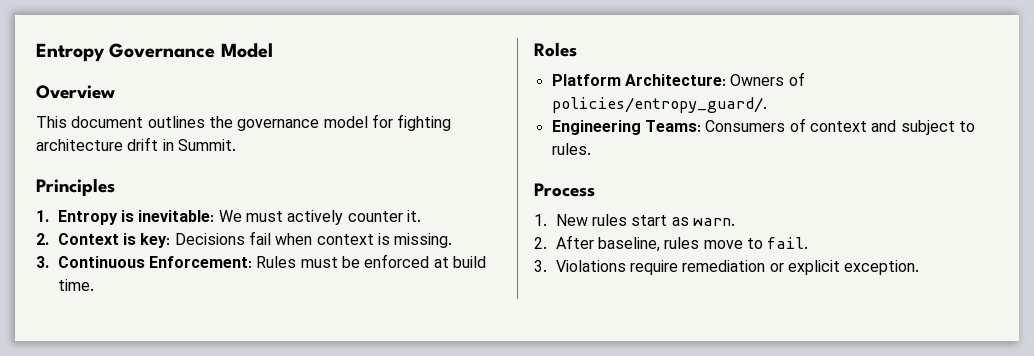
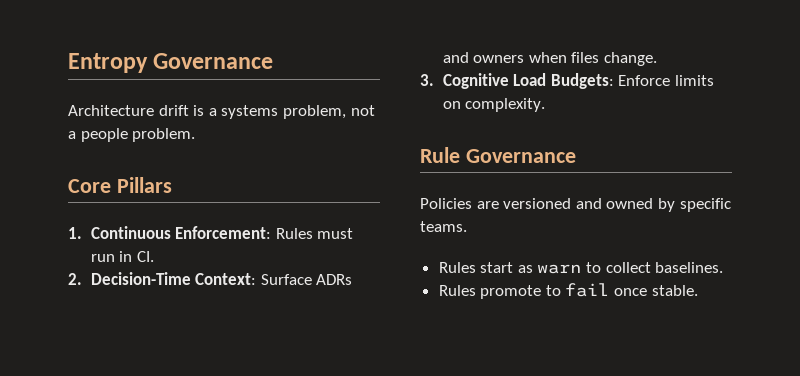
- Entropy Governance Model
- Overview
- This document outlines the governance model for fighting architecture drift in Summit.
- Principles
- 1. Entropy is inevitable: We must actively counter it.
- 2. Context is key: Decisions fail when context is missing.
- 3. Continuous Enforcement: Rules must be enforced at build time.
- Roles
- Platform Architecture: Owners of policies/entropy_guard/.
- Engineering Teams: Consumers of context and subject to rules.
- Process
- 1. New rules start as warn.
- 2. After baseline, rules move to fail.
- 3. Violations require remediation or explicit exception.
+ Entropy Governance
+ Architecture drift is a systems problem, not a people problem.
+ Core Pillars
+ 1. Continuous Enforcement: Rules must run in CI.
+ 2. Decision-Time Context: Surface ADRs and owners when files change.
+ 3. Cognitive Load Budgets: Enforce limits on complexity.
+ Rule Governance
+ Policies are versioned and owned by specific teams.
+ Rules start as warn to collect baselines.
+ Rules promote to fail once stable.

